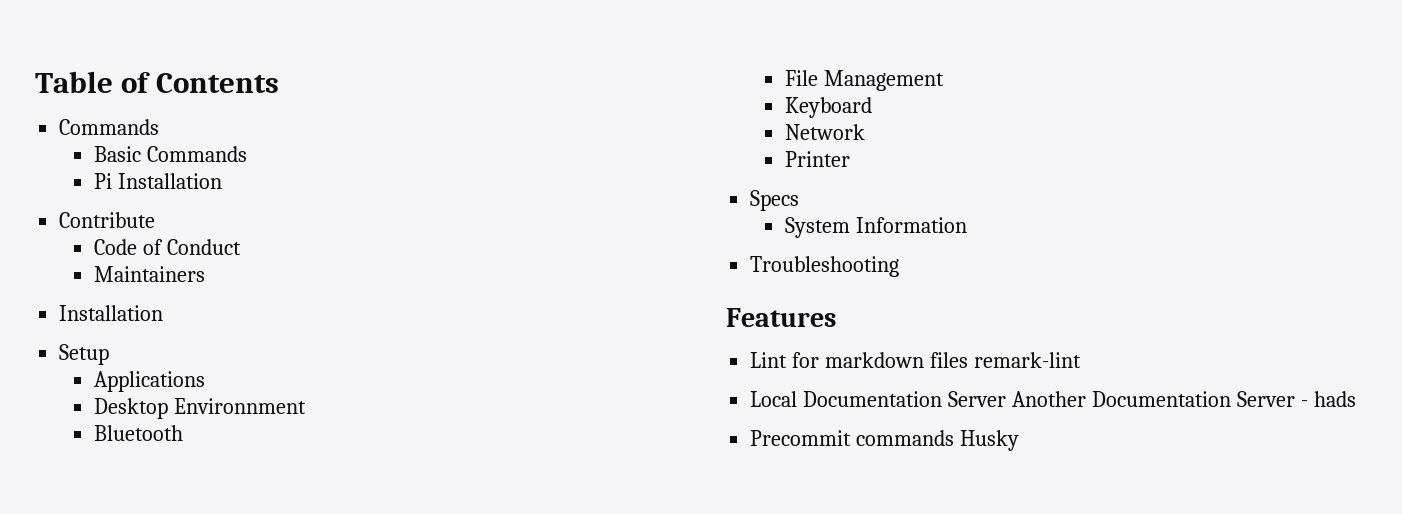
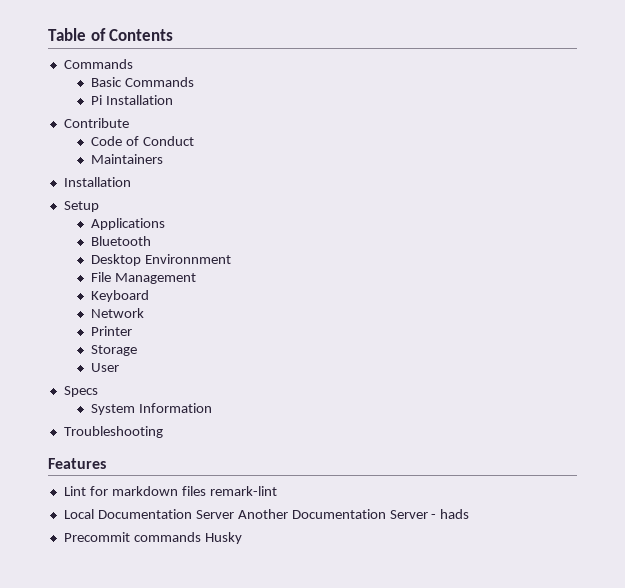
+ Bluetooth
- Bluetooth
+ Storage
+ User

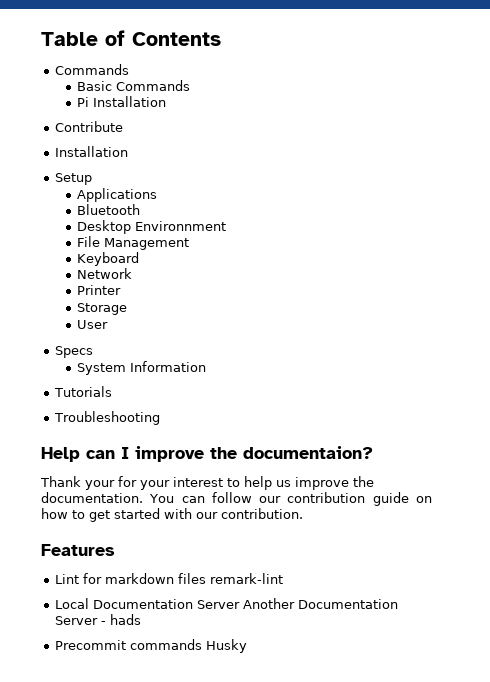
- Code of Conduct
- Maintainers
+ Tutorials
+ Help can I improve the documentaion?
+ Thank your for your interest to help us improve the documentation. You can follow our contribution guide on how to get started with our contribution.

